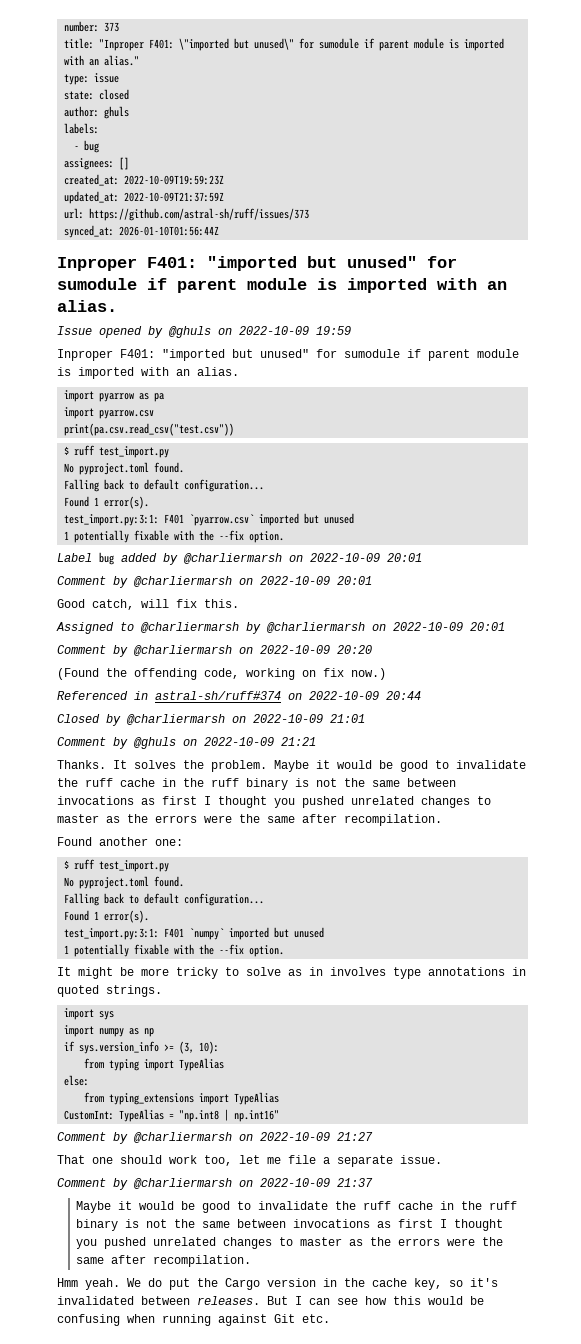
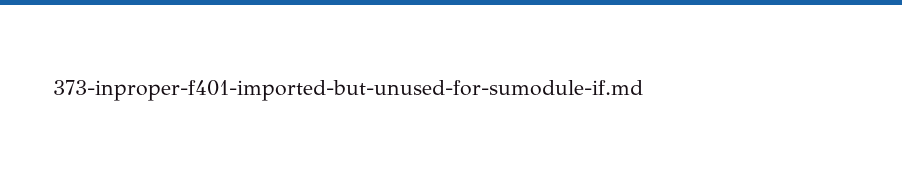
- number: 373
- title: "Inproper F401: \"imported but unused\" for sumodule if parent module is imported with an alias."
- type: issue
- state: closed
- author: ghuls
- labels:
- - bug
- assignees: []
- created_at: 2022-10-09T19:59:23Z
- updated_at: 2022-10-09T21:37:59Z
- url: https://github.com/astral-sh/ruff/issues/373
- synced_at: 2026-01-10T01:56:44Z
- Inproper F401: "imported but unused" for sumodule if parent module is imported with an alias.
- Issue opened by @ghuls on 2022-10-09 19:59
- Inproper F401: "imported but unused" for sumodule if parent module is imported with an alias.
- import pyarrow as pa
- import pyarrow.csv
- print(pa.csv.read_csv("test.csv"))
- $ ruff test_import.py
- No pyproject.toml found.
- Falling back to default configuration...
- Found 1 error(s).
- test_import.py:3:1: F401 `pyarrow.csv` imported but unused
- 1 potentially fixable with the --fix option.
- Label bug added by @charliermarsh on 2022-10-09 20:01
- Comment by @charliermarsh on 2022-10-09 20:01
- Good catch, will fix this.
- Assigned to @charliermarsh by @charliermarsh on 2022-10-09 20:01
- Comment by @charliermarsh on 2022-10-09 20:20
- (Found the offending code, working on fix now.)
- Referenced in astral-sh/ruff#374 on 2022-10-09 20:44
- Closed by @charliermarsh on 2022-10-09 21:01
- Comment by @ghuls on 2022-10-09 21:21
- Thanks. It solves the problem. Maybe it would be good to invalidate the ruff cache in the ruff binary is not the same between invocations as first I thought you pushed unrelated changes to master as the errors were the same after recompilation.
- Found another one:
- $ ruff test_import.py
- No pyproject.toml found.
- Falling back to default configuration...
- Found 1 error(s).
- test_import.py:3:1: F401 `numpy` imported but unused
- 1 potentially fixable with the --fix option.
- It might be more tricky to solve as in involves type annotations in quoted strings.
- import sys
- import numpy as np
- if sys.version_info >= (3, 10):
- from typing import TypeAlias
- else:
- from typing_extensions import TypeAlias
- CustomInt: TypeAlias = "np.int8 | np.int16"
- Comment by @charliermarsh on 2022-10-09 21:27
- That one should work too, let me file a separate issue.
- Comment by @charliermarsh on 2022-10-09 21:37
- Maybe it would be good to invalidate the ruff cache in the ruff binary is not the same between invocations as first I thought you pushed unrelated changes to master as the errors were the same after recompilation.
- Hmm yeah. We do put the Cargo version in the cache key, so it's invalidated between releases. But I can see how this would be confusing when running against Git etc.
+ 373-inproper-f401-imported-but-unused-for-sumodule-if.md

